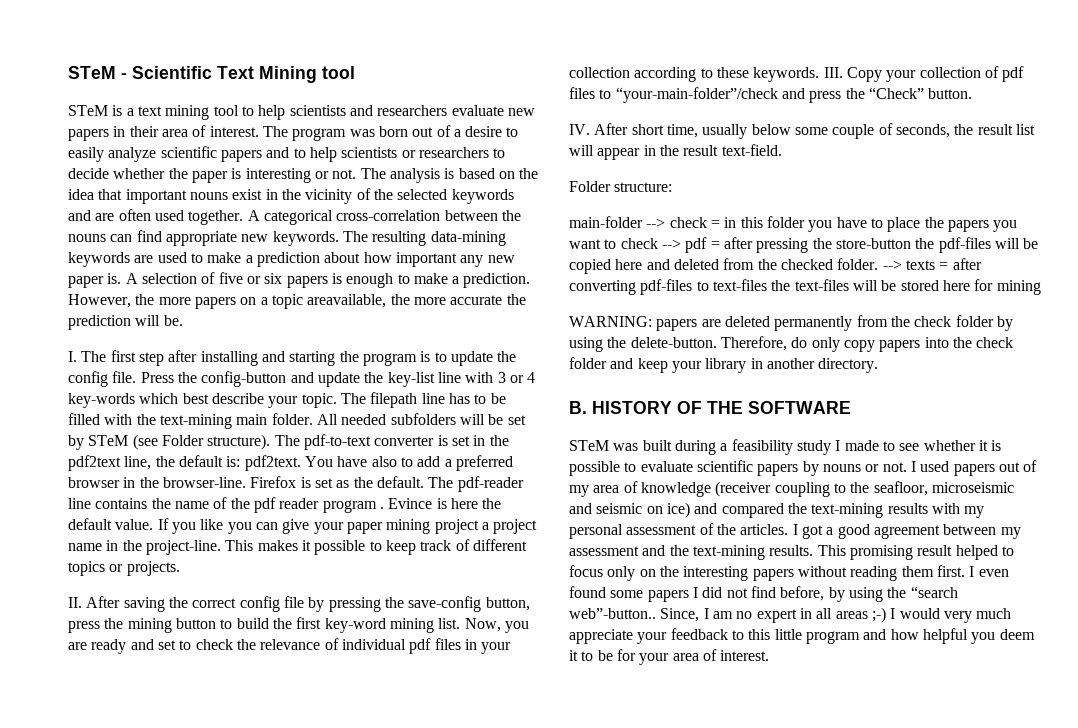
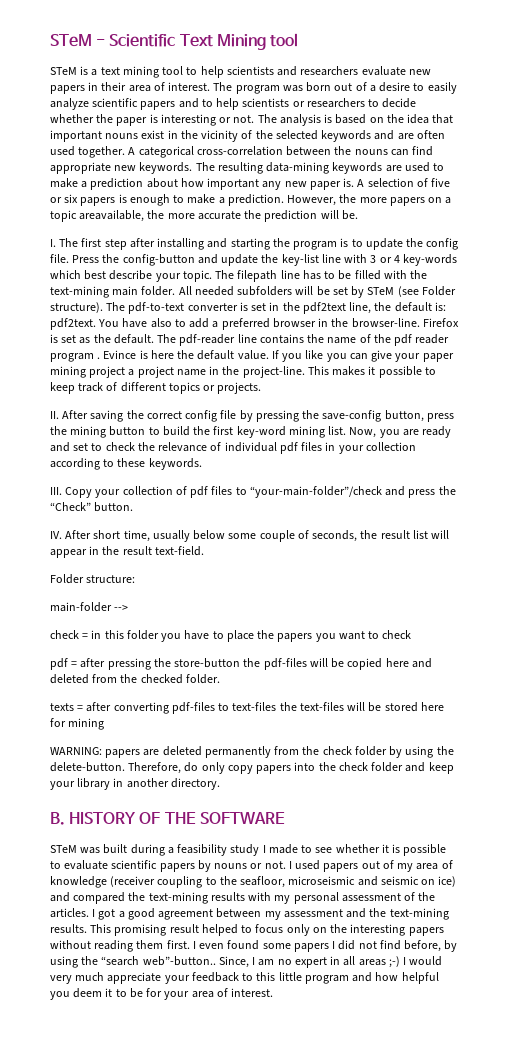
- Now, you are ready and set to check the relevance of individual pdf files in your collection according to these keywords. III. Copy your collection of pdf files to “your-main-folder”/check and press the “Check” button.
+ Now, you are ready and set to check the relevance of individual pdf files in your collection according to these keywords.
+ III. Copy your collection of pdf files to “your-main-folder”/check and press the “Check” button.
- main-folder --> check = in this folder you have to place the papers you want to check --> pdf = after pressing the store-button the pdf-files will be copied here and deleted from the checked folder. --> texts = after converting pdf-files to text-files the text-files will be stored here for mining
+ main-folder -->
+ check = in this folder you have to place the papers you want to check
+ pdf = after pressing the store-button the pdf-files will be copied here and deleted from the checked folder.
+ texts = after converting pdf-files to text-files the text-files will be stored here for mining

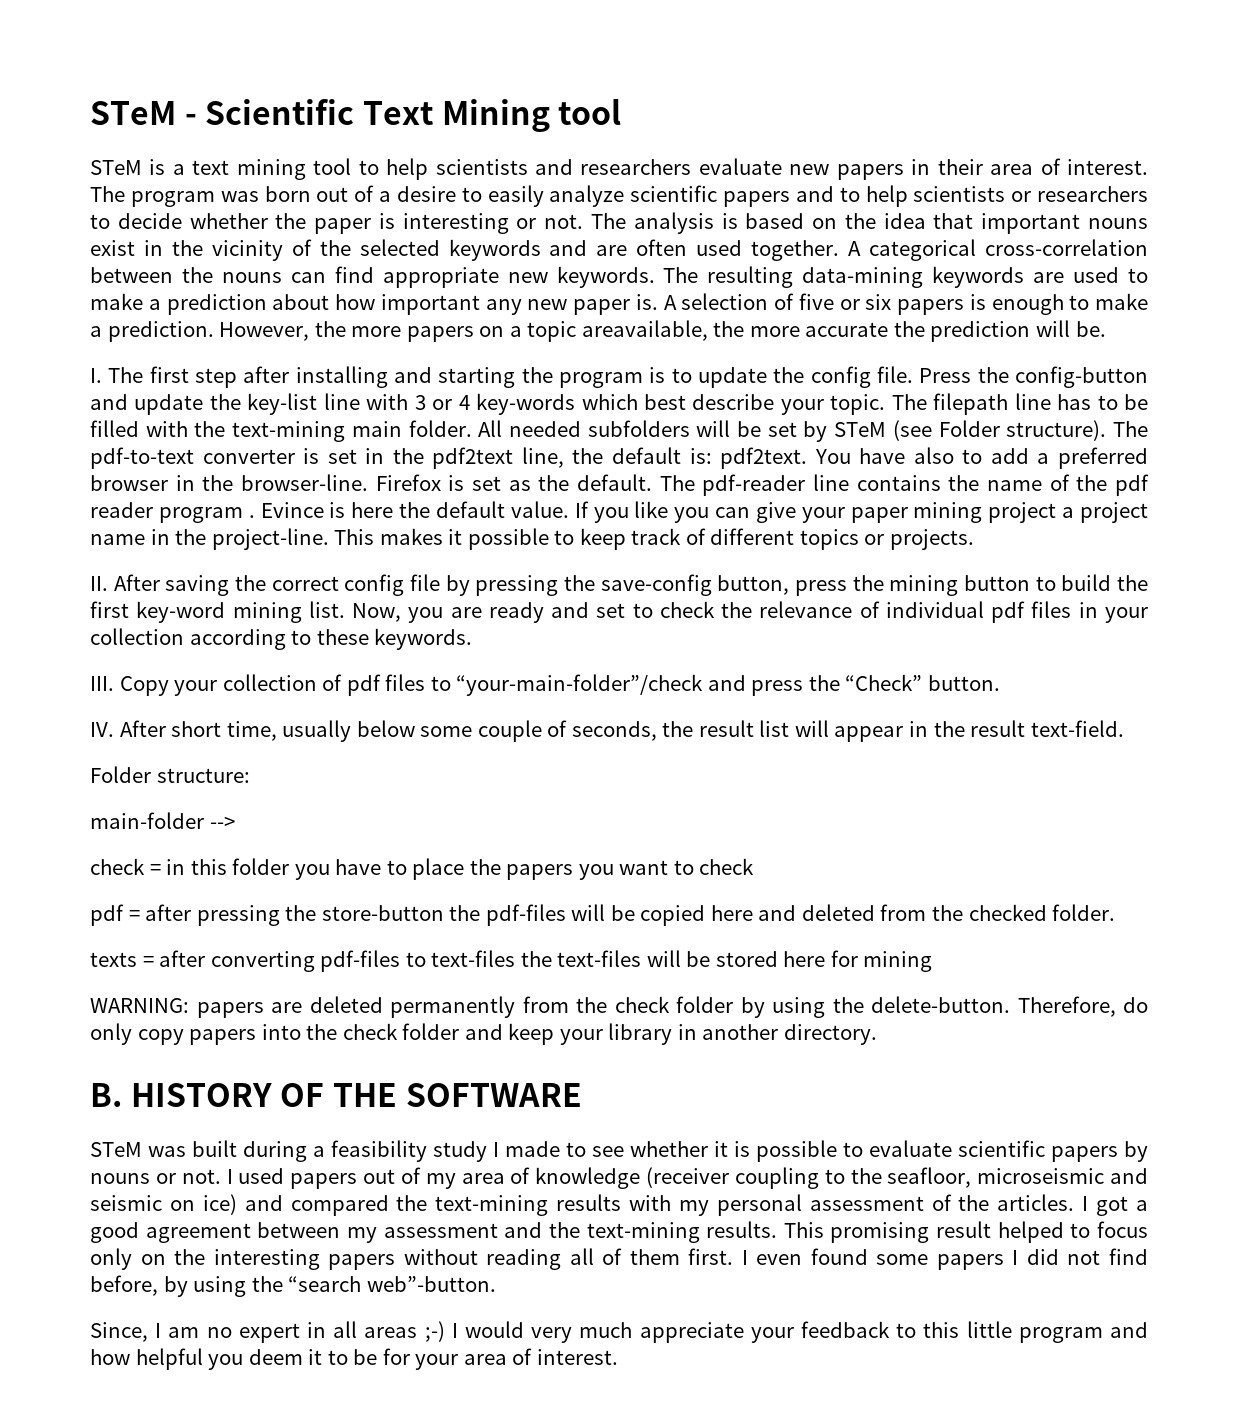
- This promising result helped to focus only on the interesting papers without reading them first.
+ This promising result helped to focus only on the interesting papers without reading all of them first.
- I even found some papers I did not find before, by using the “search web”-button.. Since, I am no expert in all areas ;-) I would very much appreciate your feedback to this little program and how helpful you deem it to be for your area of interest.
+ I even found some papers I did not find before, by using the “search web”-button.
+ Since, I am no expert in all areas ;-) I would very much appreciate your feedback to this little program and how helpful you deem it to be for your area of interest.

